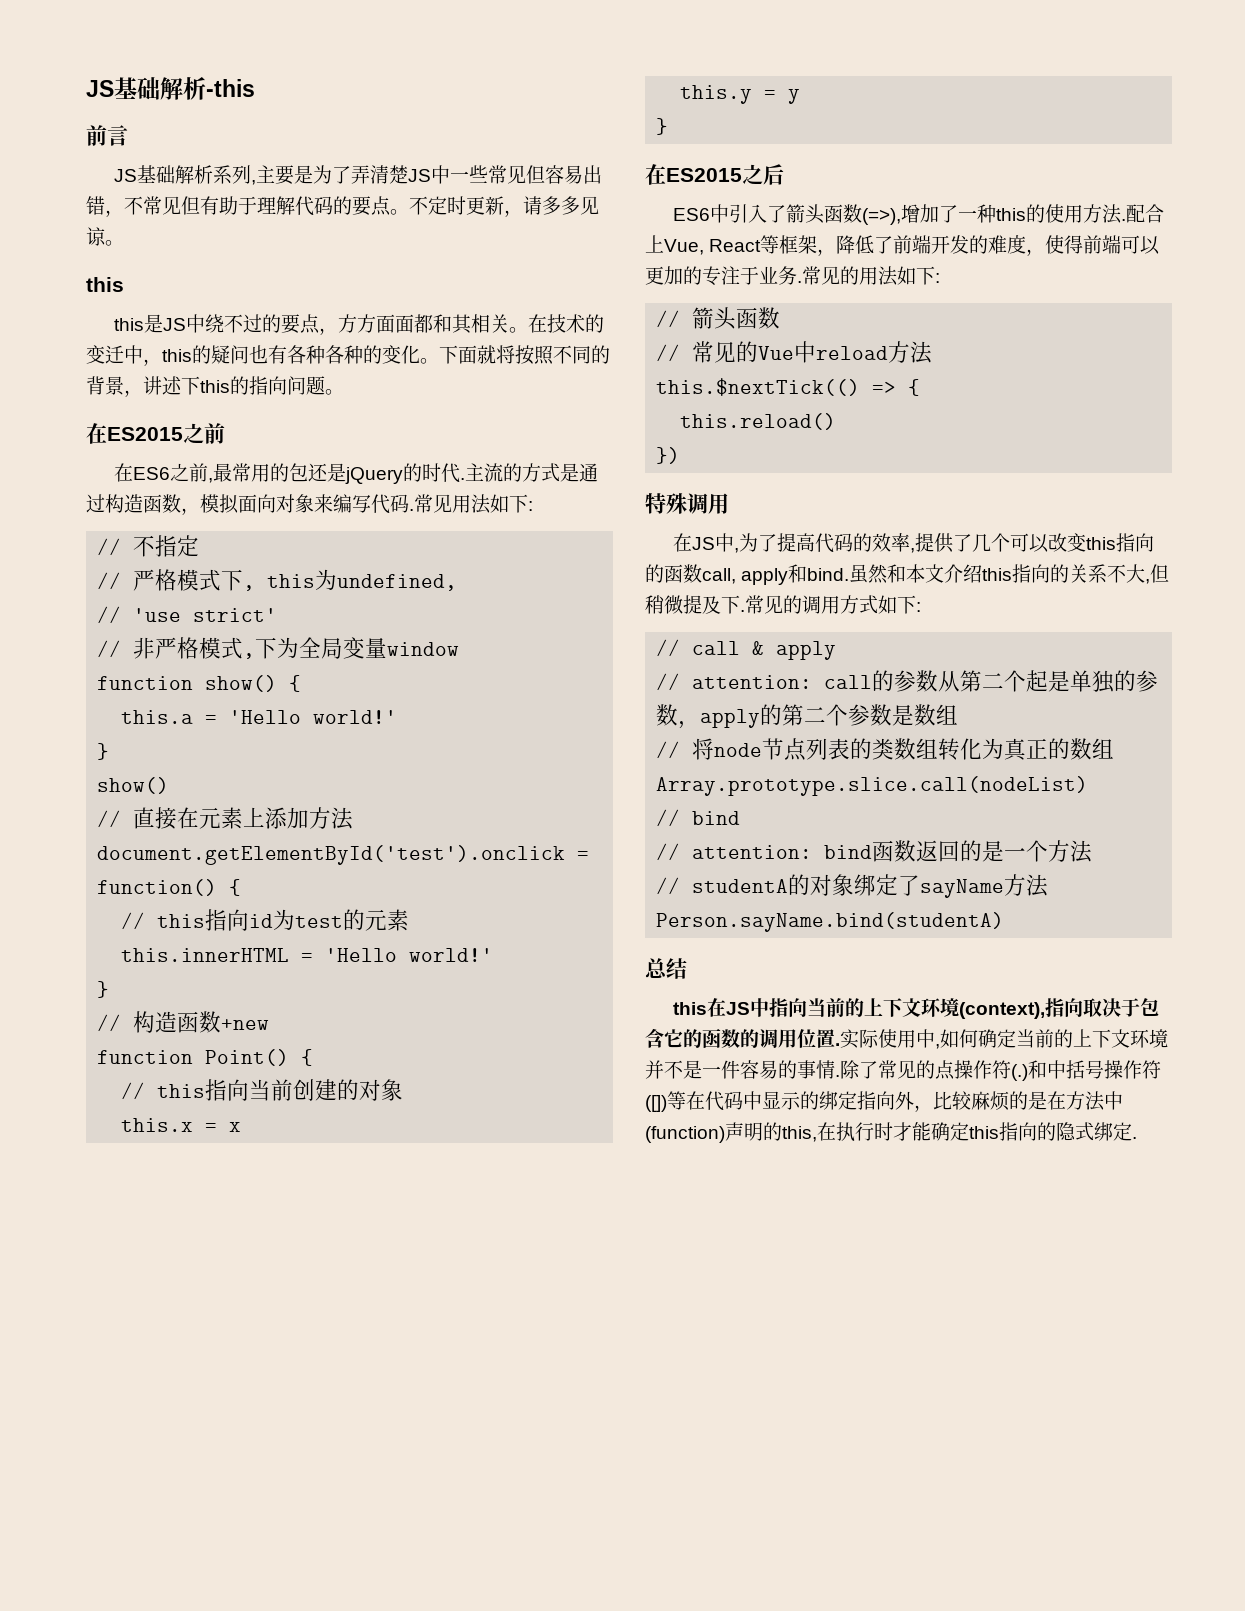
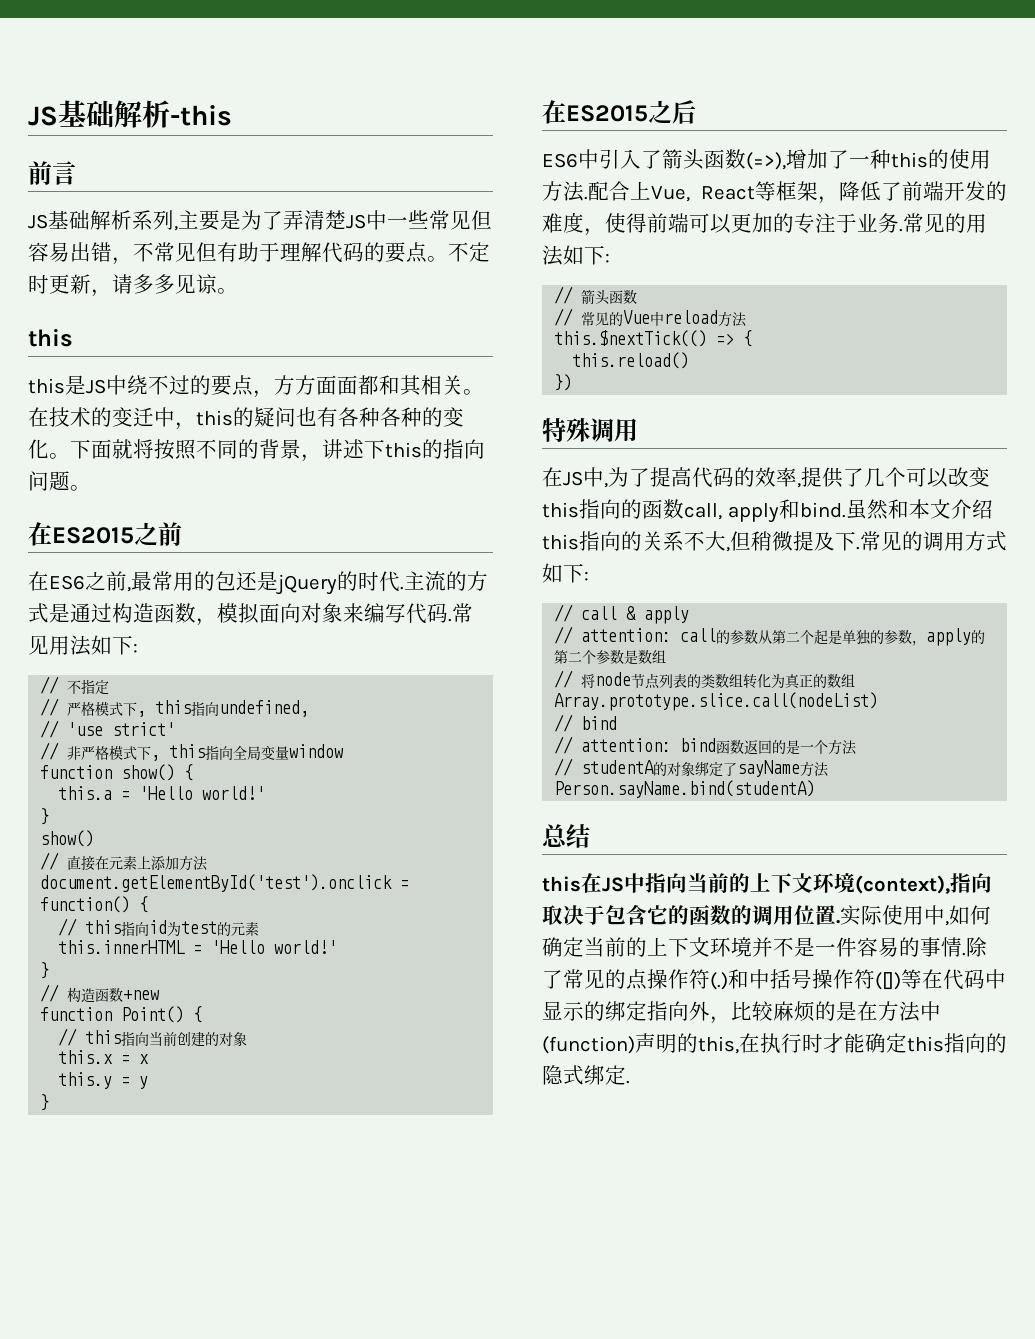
- // 严格模式下, this为undefined,
+ // 严格模式下, this指向undefined,
- // 非严格模式,下为全局变量window
+ // 非严格模式下, this指向全局变量window

